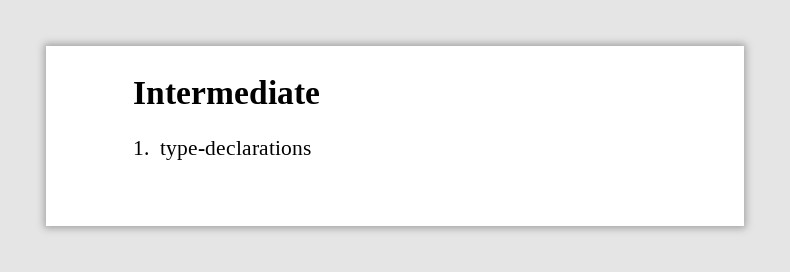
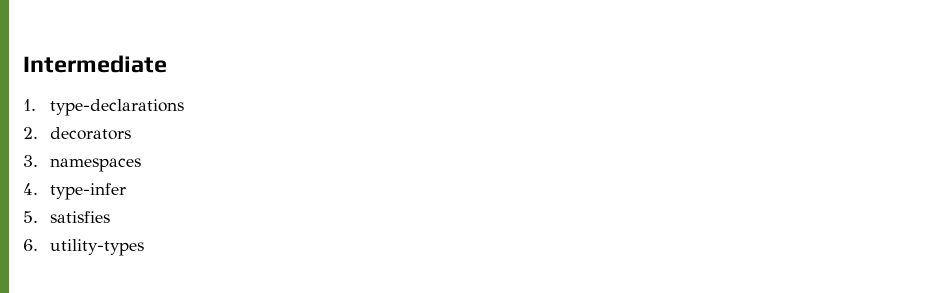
+ 2. decorators
+ 3. namespaces
+ 4. type-infer
+ 5. satisfies
+ 6. utility-types

